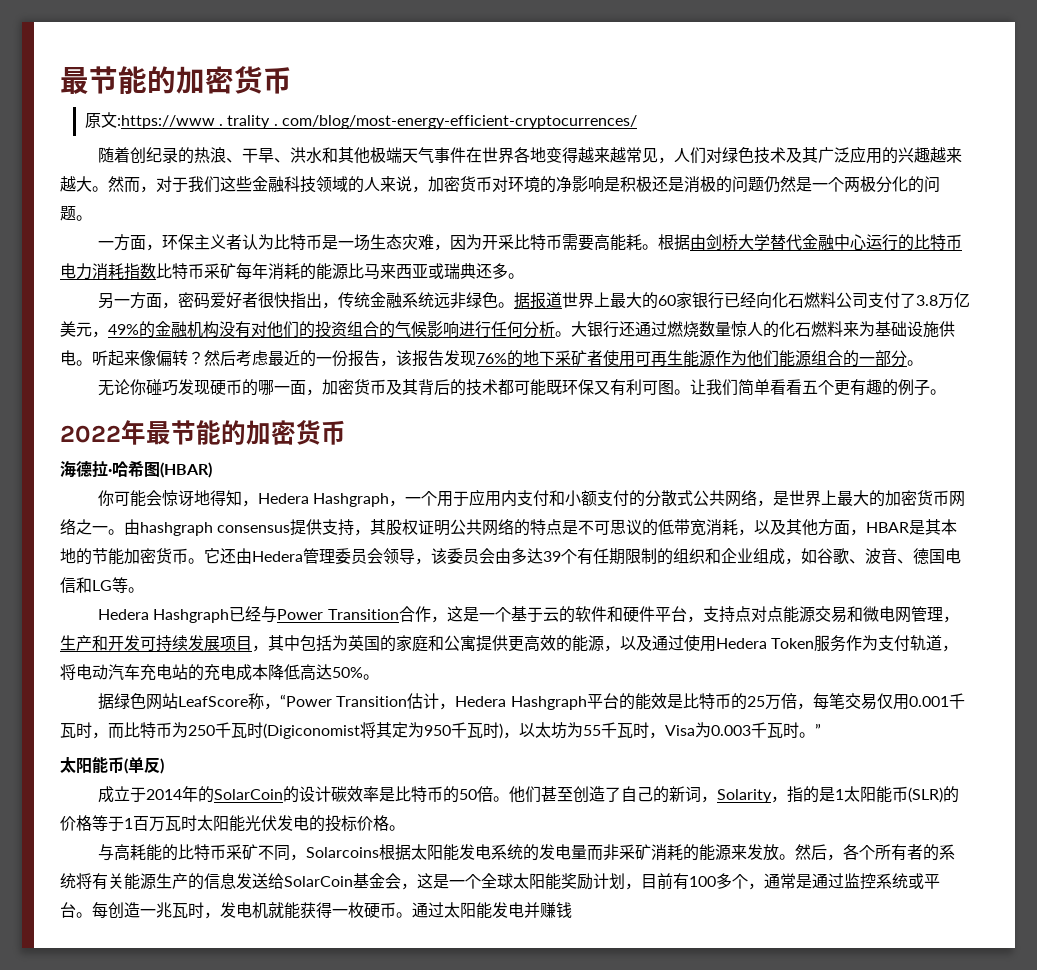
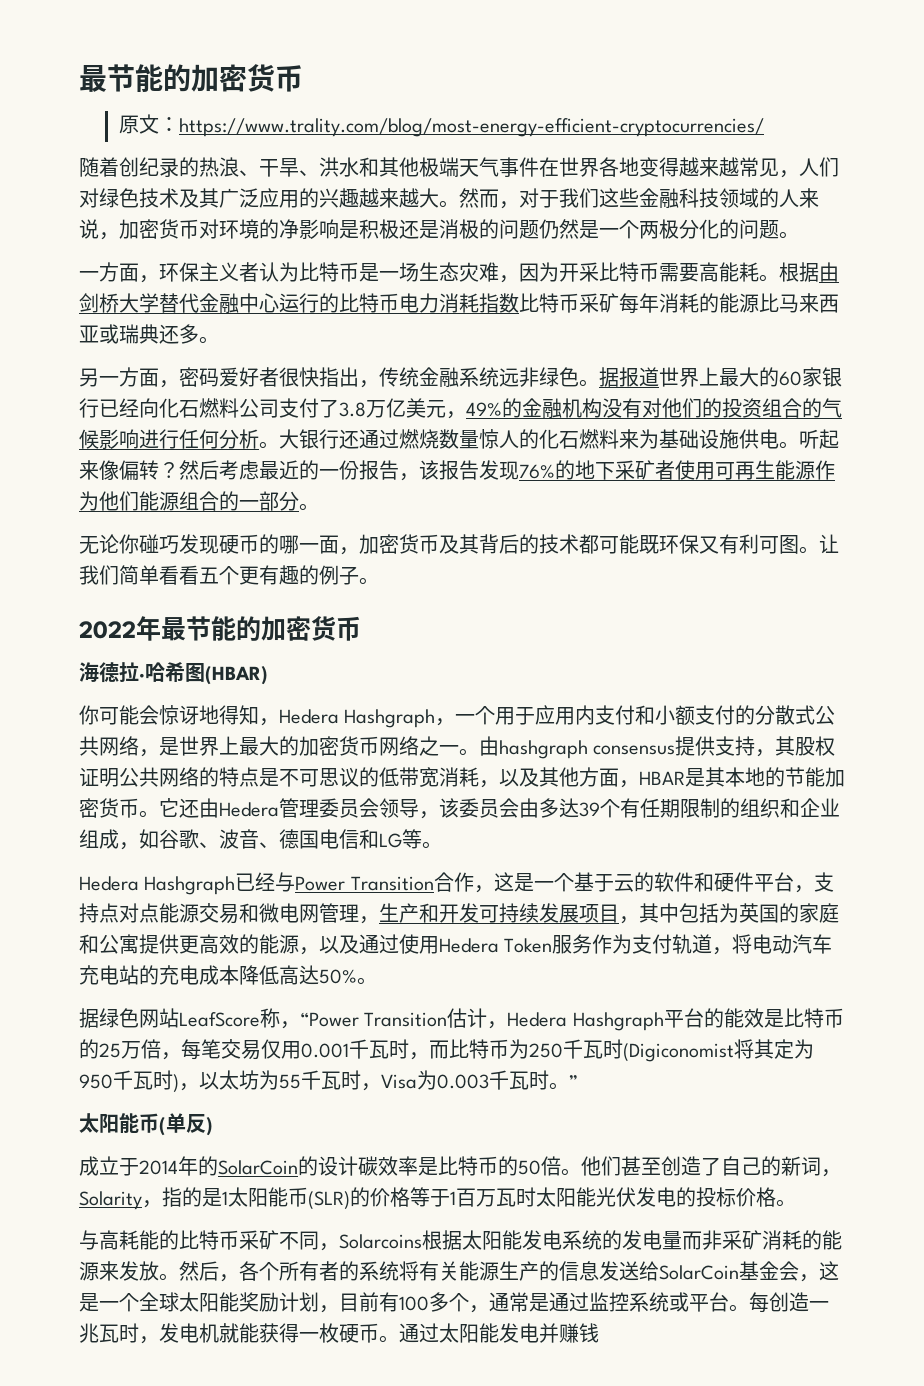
- 原文:https://www . trality . com/blog/most-energy-efficient-cryptocurrences/
+ 原文：https://www.trality.com/blog/most-energy-efficient-cryptocurrencies/

